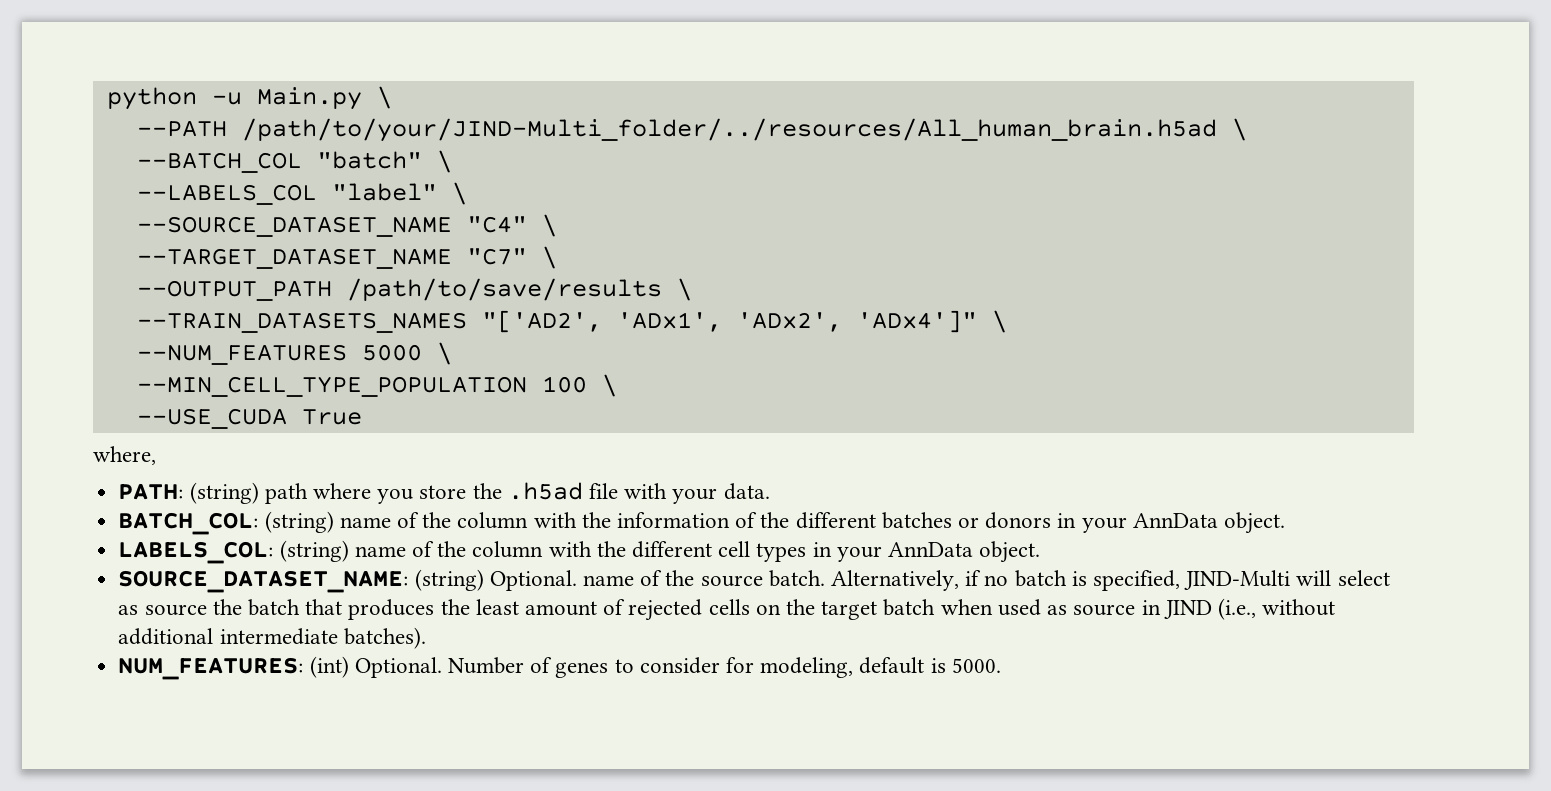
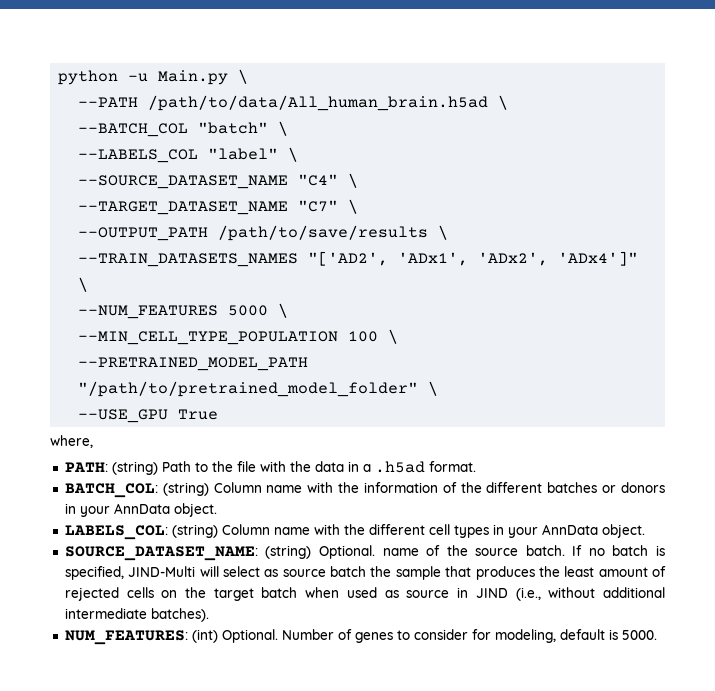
- --PATH /path/to/your/JIND-Multi_folder/../resources/All_human_brain.h5ad \
+ --PATH /path/to/data/All_human_brain.h5ad \
- --USE_CUDA True
+ --PRETRAINED_MODEL_PATH "/path/to/pretrained_model_folder" \
+ --USE_GPU True
- PATH: (string) path where you store the .h5ad file with your data.
- BATCH_COL: (string) name of the column with the information of the different batches or donors in your AnnData object.
+ PATH: (string) Path to the file with the data in a .h5ad format.
+ BATCH_COL: (string) Column name with the information of the different batches or donors in your AnnData object.
- LABELS_COL: (string) name of the column with the different cell types in your AnnData object.
+ LABELS_COL: (string) Column name with the different cell types in your AnnData object.
- Alternatively, if no batch is specified, JIND-Multi will select as source the batch that produces the least amount of rejected cells on the target batch when used as source in JIND (i.e., without additional intermediate batches).
+ If no batch is specified, JIND-Multi will select as source batch the sample that produces the least amount of rejected cells on the target batch when used as source in JIND (i.e., without additional intermediate batches).

